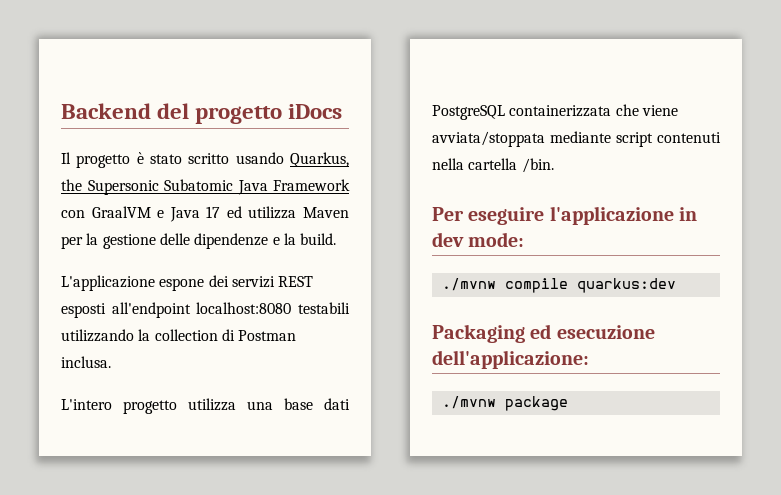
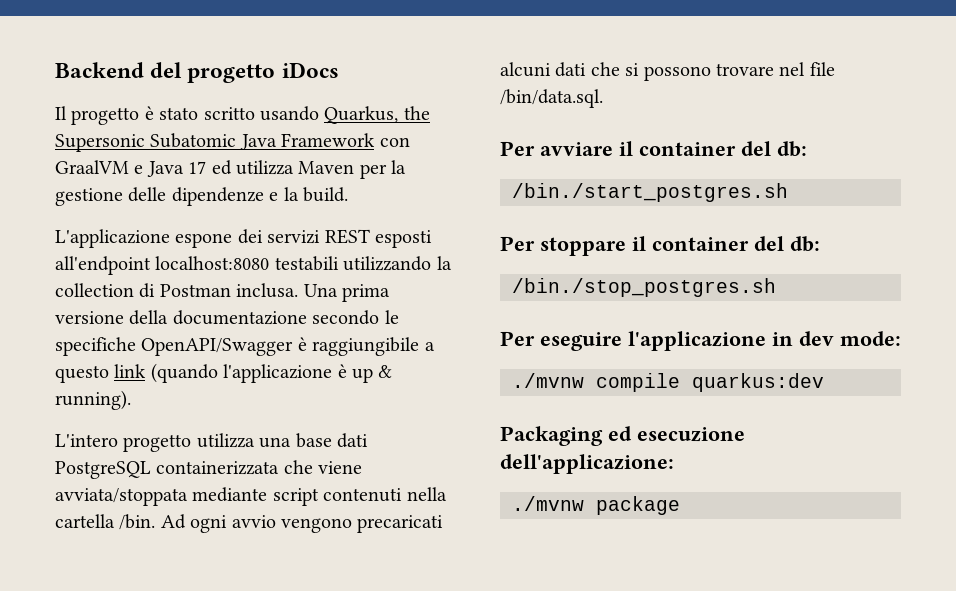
+ Una prima versione della documentazione secondo le specifiche OpenAPI/Swagger è raggiungibile a questo link (quando l'applicazione è up & running).
+ Ad ogni avvio vengono precaricati alcuni dati che si possono trovare nel file /bin/data.sql.
+ Per avviare il container del db:
+ /bin./start_postgres.sh
+ Per stoppare il container del db:
+ /bin./stop_postgres.sh

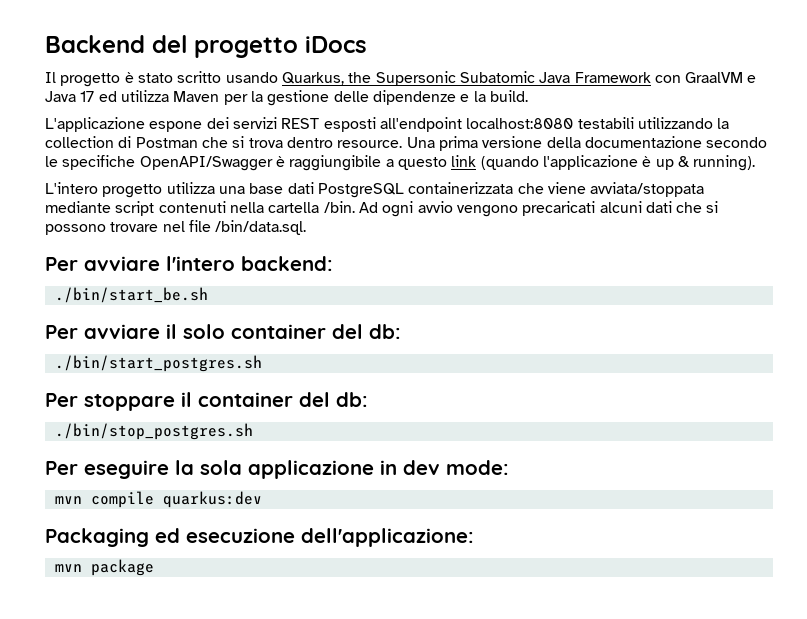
- L'applicazione espone dei servizi REST esposti all'endpoint localhost:8080 testabili utilizzando la collection di Postman inclusa.
+ L'applicazione espone dei servizi REST esposti all'endpoint localhost:8080 testabili utilizzando la collection di Postman che si trova dentro resource.
+ Per avviare l'intero backend:
+ ./bin/start_be.sh
- Per avviare il container del db:
- /bin./start_postgres.sh
+ Per avviare il solo container del db:
+ ./bin/start_postgres.sh
- /bin./stop_postgres.sh
+ ./bin/stop_postgres.sh
- Per eseguire l'applicazione in dev mode:
+ Per eseguire la sola applicazione in dev mode:
- ./mvnw compile quarkus:dev
+ mvn compile quarkus:dev
- ./mvnw package
+ mvn package

